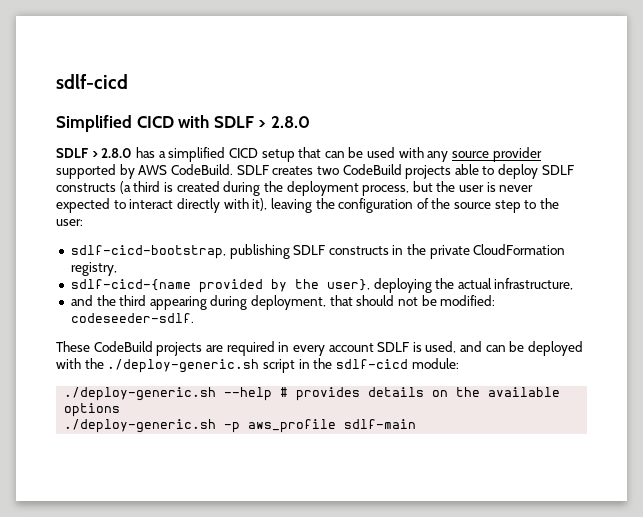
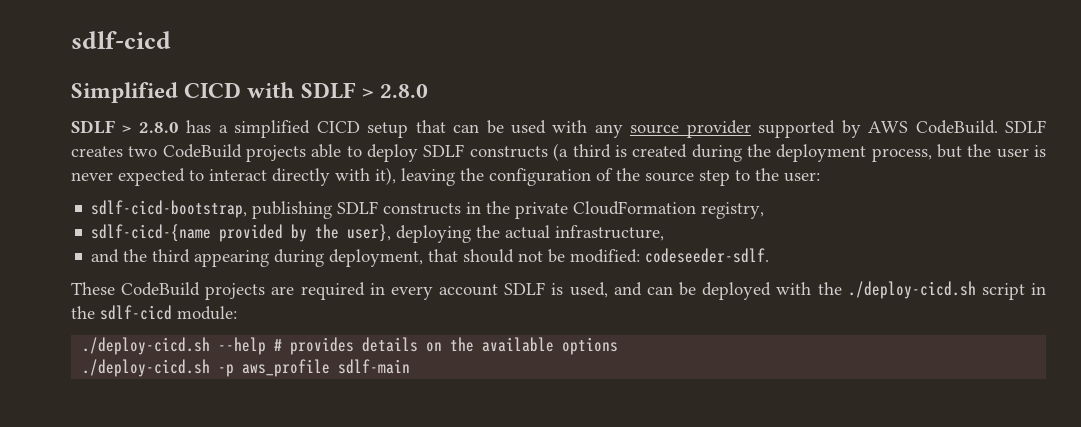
- These CodeBuild projects are required in every account SDLF is used, and can be deployed with the ./deploy-generic.sh script in the sdlf-cicd module:
+ These CodeBuild projects are required in every account SDLF is used, and can be deployed with the ./deploy-cicd.sh script in the sdlf-cicd module:
- ./deploy-generic.sh --help # provides details on the available options
+ ./deploy-cicd.sh --help # provides details on the available options
- ./deploy-generic.sh -p aws_profile sdlf-main
+ ./deploy-cicd.sh -p aws_profile sdlf-main

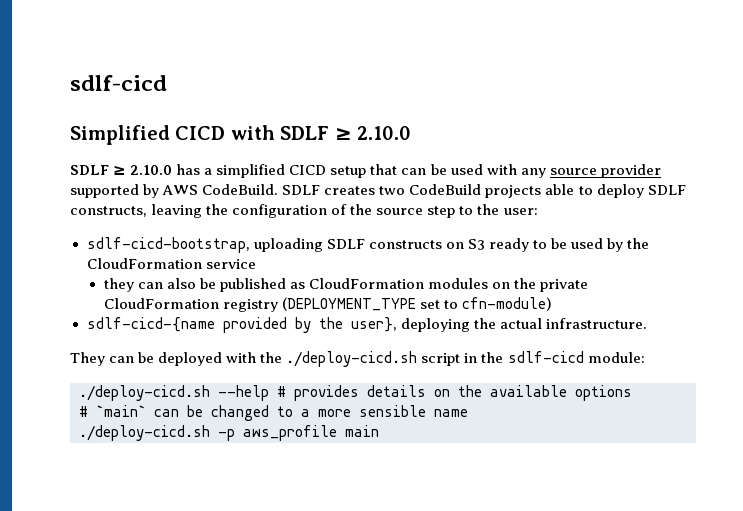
- Simplified CICD with SDLF > 2.8.0
- SDLF > 2.8.0 has a simplified CICD setup that can be used with any source provider supported by AWS CodeBuild.
+ Simplified CICD with SDLF ≥ 2.10.0
+ SDLF ≥ 2.10.0 has a simplified CICD setup that can be used with any source provider supported by AWS CodeBuild.
- SDLF creates two CodeBuild projects able to deploy SDLF constructs (a third is created during the deployment process, but the user is never expected to interact directly with it), leaving the configuration of the source step to the user:
+ SDLF creates two CodeBuild projects able to deploy SDLF constructs, leaving the configuration of the source step to the user:
- sdlf-cicd-bootstrap, publishing SDLF constructs in the private CloudFormation registry,
+ sdlf-cicd-bootstrap, uploading SDLF constructs on S3 ready to be used by the CloudFormation service
+ they can also be published as CloudFormation modules on the private CloudFormation registry (DEPLOYMENT_TYPE set to cfn-module)
- sdlf-cicd-{name provided by the user}, deploying the actual infrastructure,
- and the third appearing during deployment, that should not be modified: codeseeder-sdlf.
- These CodeBuild projects are required in every account SDLF is used, and can be deployed with the ./deploy-cicd.sh script in the sdlf-cicd module:
+ sdlf-cicd-{name provided by the user}, deploying the actual infrastructure.
+ They can be deployed with the ./deploy-cicd.sh script in the sdlf-cicd module:
+ # `main` can be changed to a more sensible name
- ./deploy-cicd.sh -p aws_profile sdlf-main
+ ./deploy-cicd.sh -p aws_profile main

